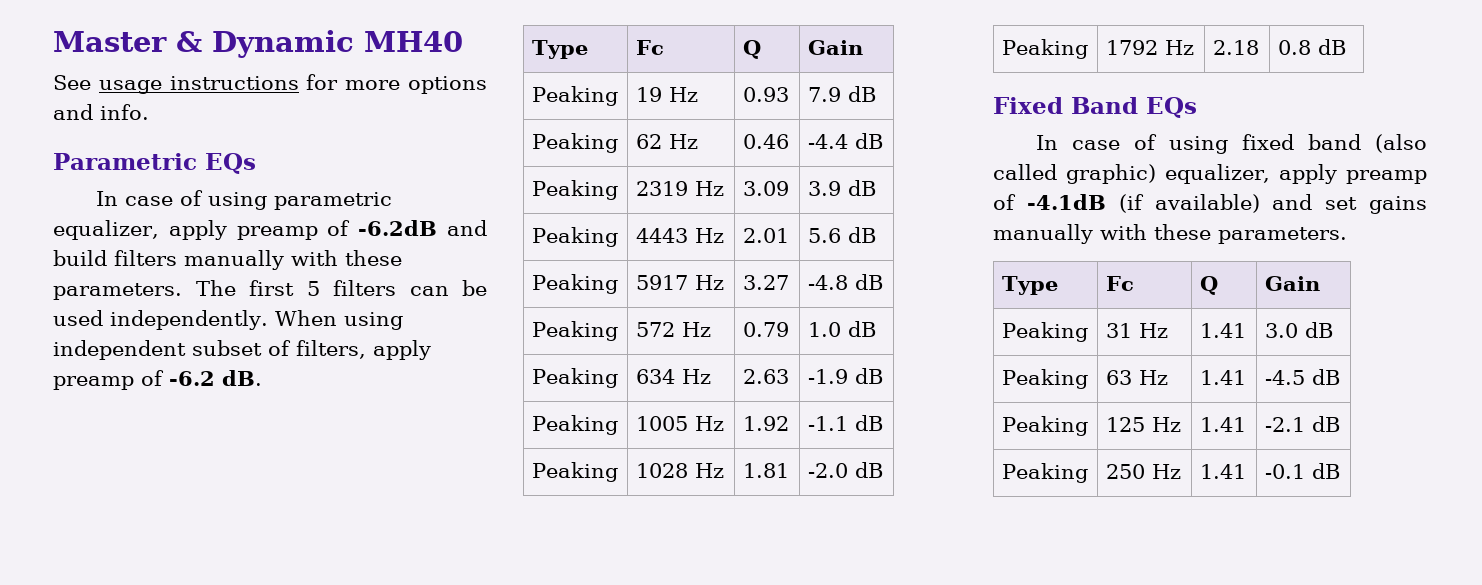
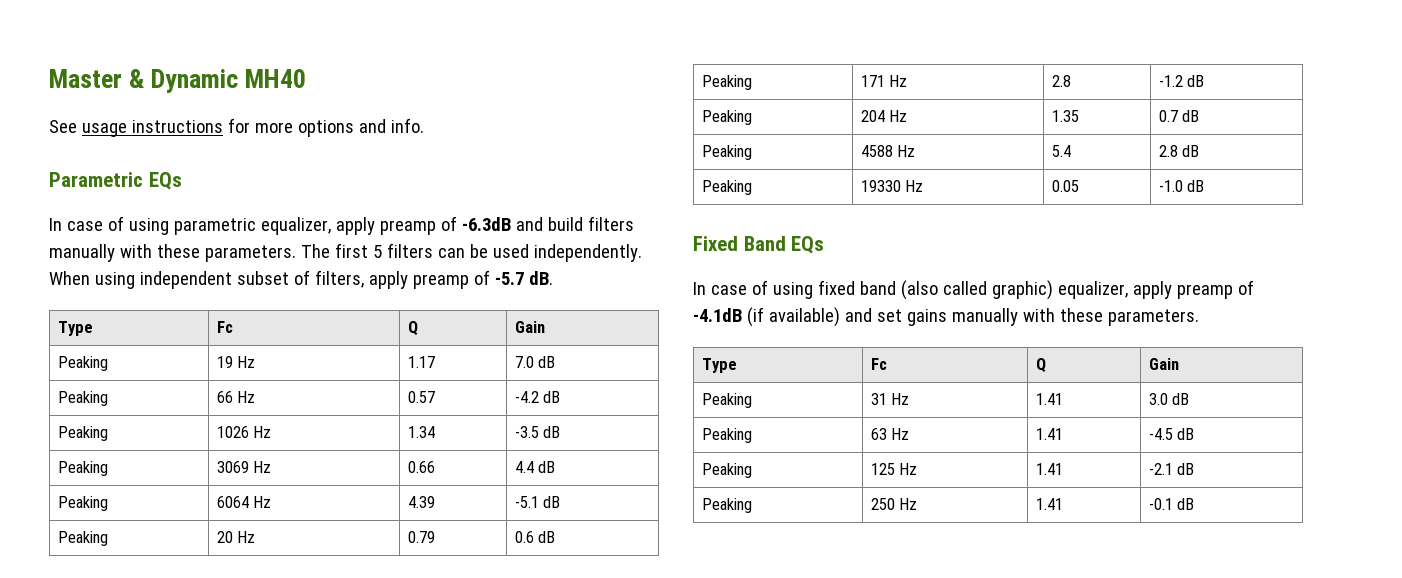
- In case of using parametric equalizer, apply preamp of -6.2dB and build filters manually with these parameters.
+ In case of using parametric equalizer, apply preamp of -6.3dB and build filters manually with these parameters.
- When using independent subset of filters, apply preamp of -6.2 dB.
+ When using independent subset of filters, apply preamp of -5.7 dB.
- Peaking | 19 Hz | 0.93 | 7.9 dB
- Peaking | 62 Hz | 0.46 | -4.4 dB
- Peaking | 2319 Hz | 3.09 | 3.9 dB
- Peaking | 4443 Hz | 2.01 | 5.6 dB
- Peaking | 5917 Hz | 3.27 | -4.8 dB
- Peaking | 572 Hz | 0.79 | 1.0 dB
- Peaking | 634 Hz | 2.63 | -1.9 dB
- Peaking | 1005 Hz | 1.92 | -1.1 dB
- Peaking | 1028 Hz | 1.81 | -2.0 dB
- Peaking | 1792 Hz | 2.18 | 0.8 dB
+ Peaking | 19 Hz | 1.17 | 7.0 dB
+ Peaking | 66 Hz | 0.57 | -4.2 dB
+ Peaking | 1026 Hz | 1.34 | -3.5 dB
+ Peaking | 3069 Hz | 0.66 | 4.4 dB
+ Peaking | 6064 Hz | 4.39 | -5.1 dB
+ Peaking | 20 Hz | 0.79 | 0.6 dB
+ Peaking | 171 Hz | 2.8 | -1.2 dB
+ Peaking | 204 Hz | 1.35 | 0.7 dB
+ Peaking | 4588 Hz | 5.4 | 2.8 dB
+ Peaking | 19330 Hz | 0.05 | -1.0 dB

